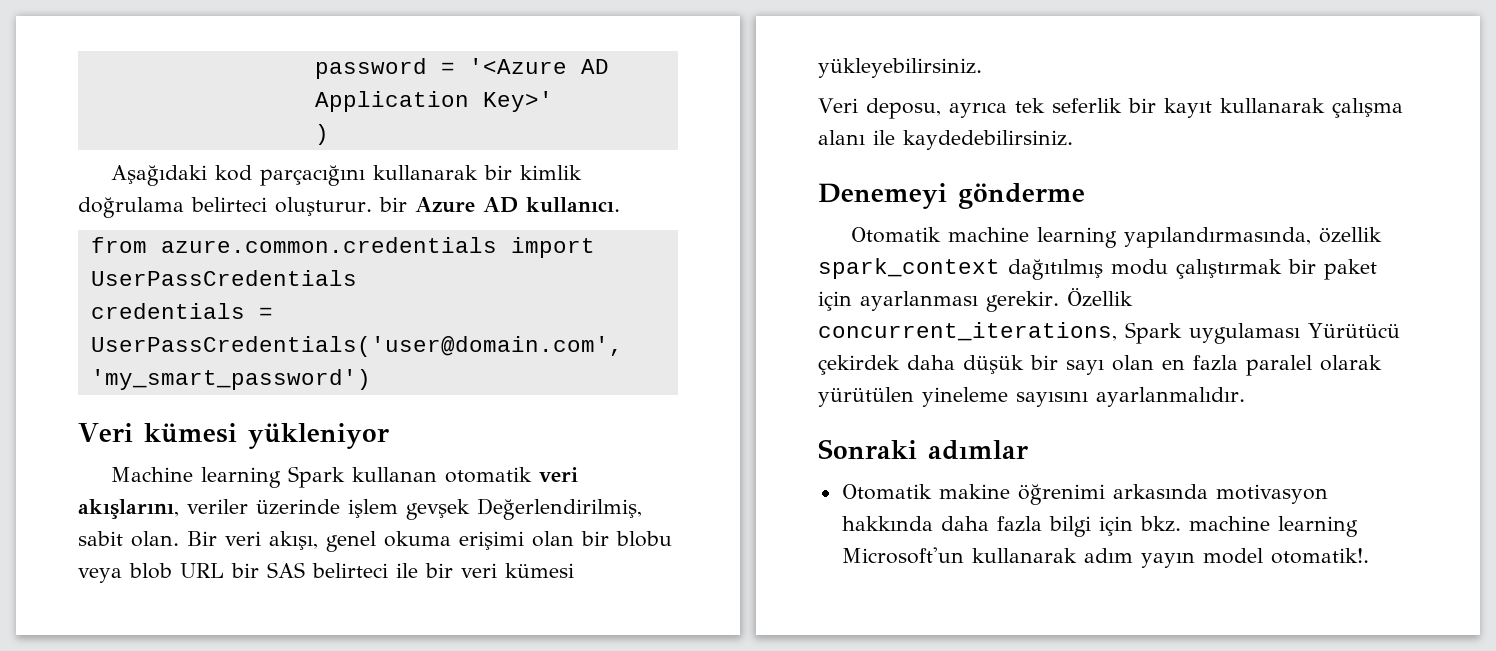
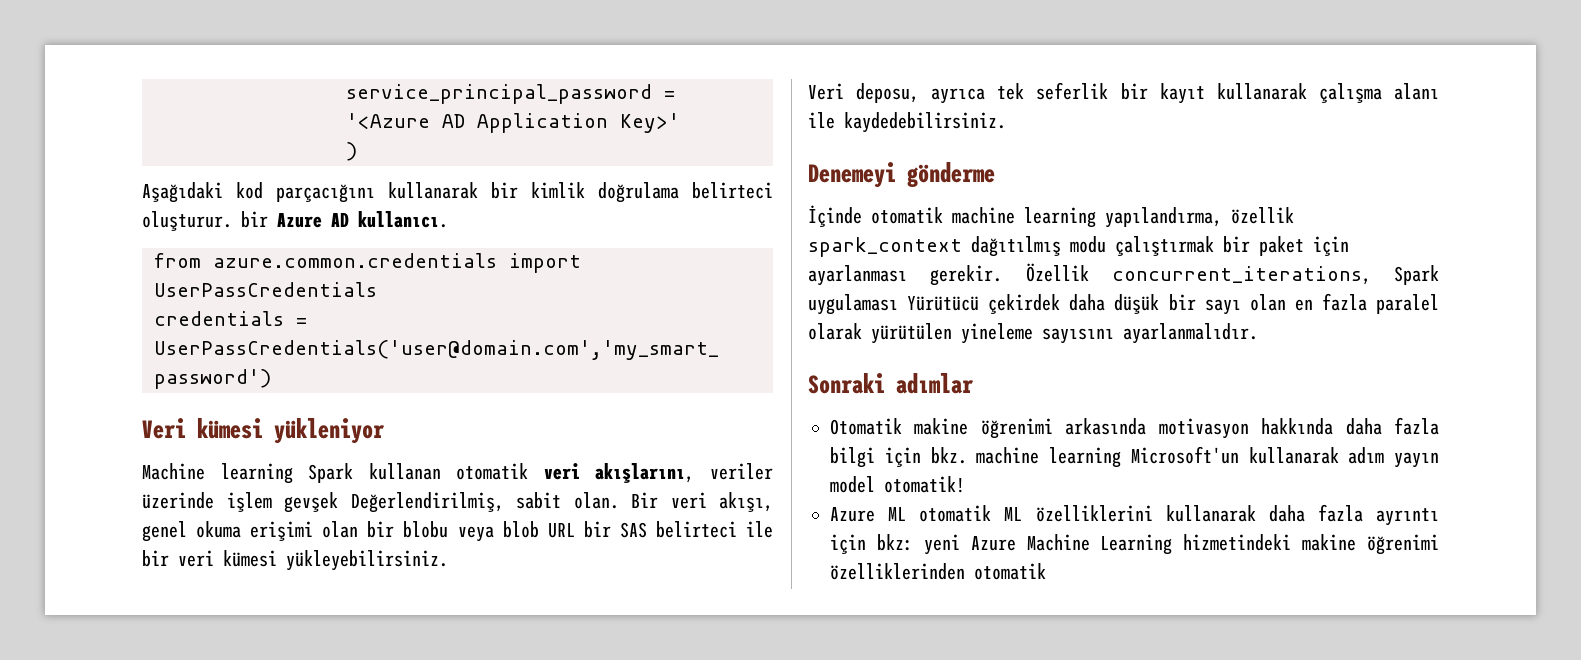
- password = '<Azure AD Application Key>'
+ service_principal_password = '<Azure AD Application Key>'
- Otomatik machine learning yapılandırmasında, özellik spark_context dağıtılmış modu çalıştırmak bir paket için ayarlanması gerekir.
+ İçinde otomatik machine learning yapılandırma, özellik spark_context dağıtılmış modu çalıştırmak bir paket için ayarlanması gerekir.
- Otomatik makine öğrenimi arkasında motivasyon hakkında daha fazla bilgi için bkz. machine learning Microsoft'un kullanarak adım yayın model otomatik!.
+ Otomatik makine öğrenimi arkasında motivasyon hakkında daha fazla bilgi için bkz. machine learning Microsoft'un kullanarak adım yayın model otomatik!
+ Azure ML otomatik ML özelliklerini kullanarak daha fazla ayrıntı için bkz: yeni Azure Machine Learning hizmetindeki makine öğrenimi özelliklerinden otomatik

